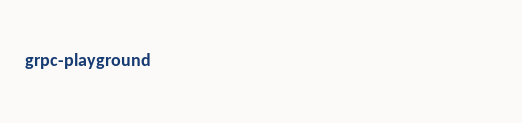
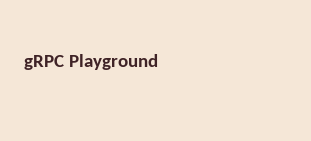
- grpc-playground
+ gRPC Playground

